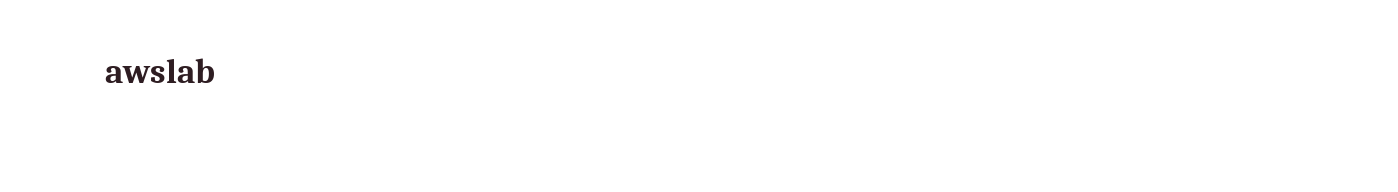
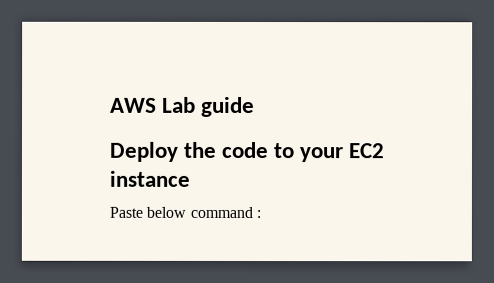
- awslab
+ AWS Lab guide
+ Deploy the code to your EC2 instance
+ Paste below command :

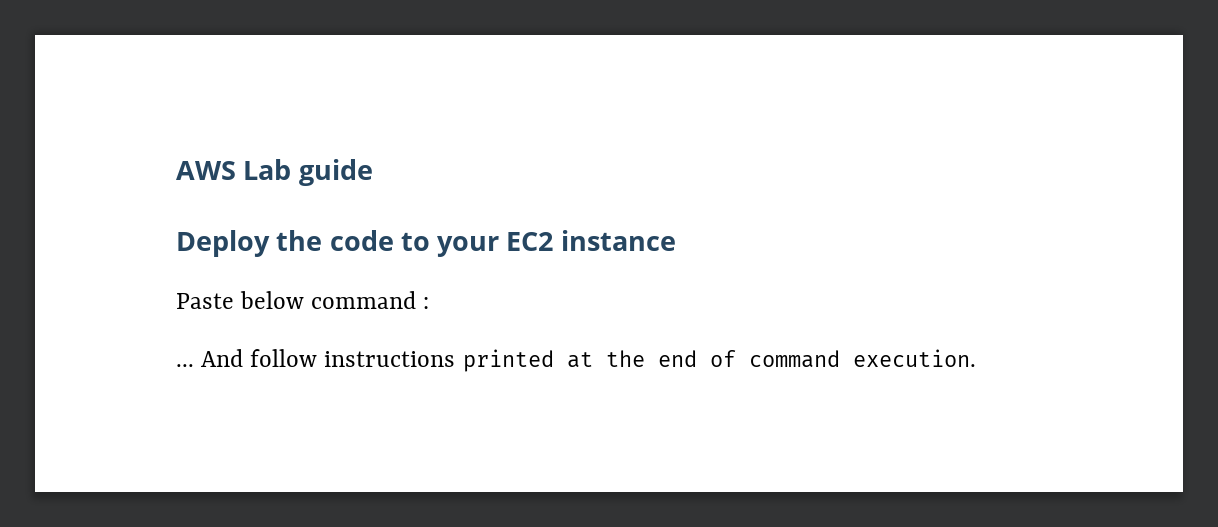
+ ... And follow instructions printed at the end of command execution.

